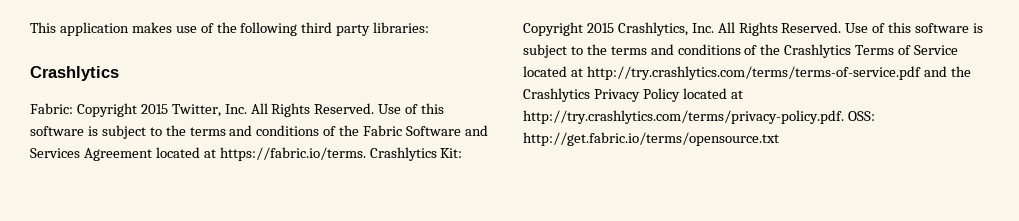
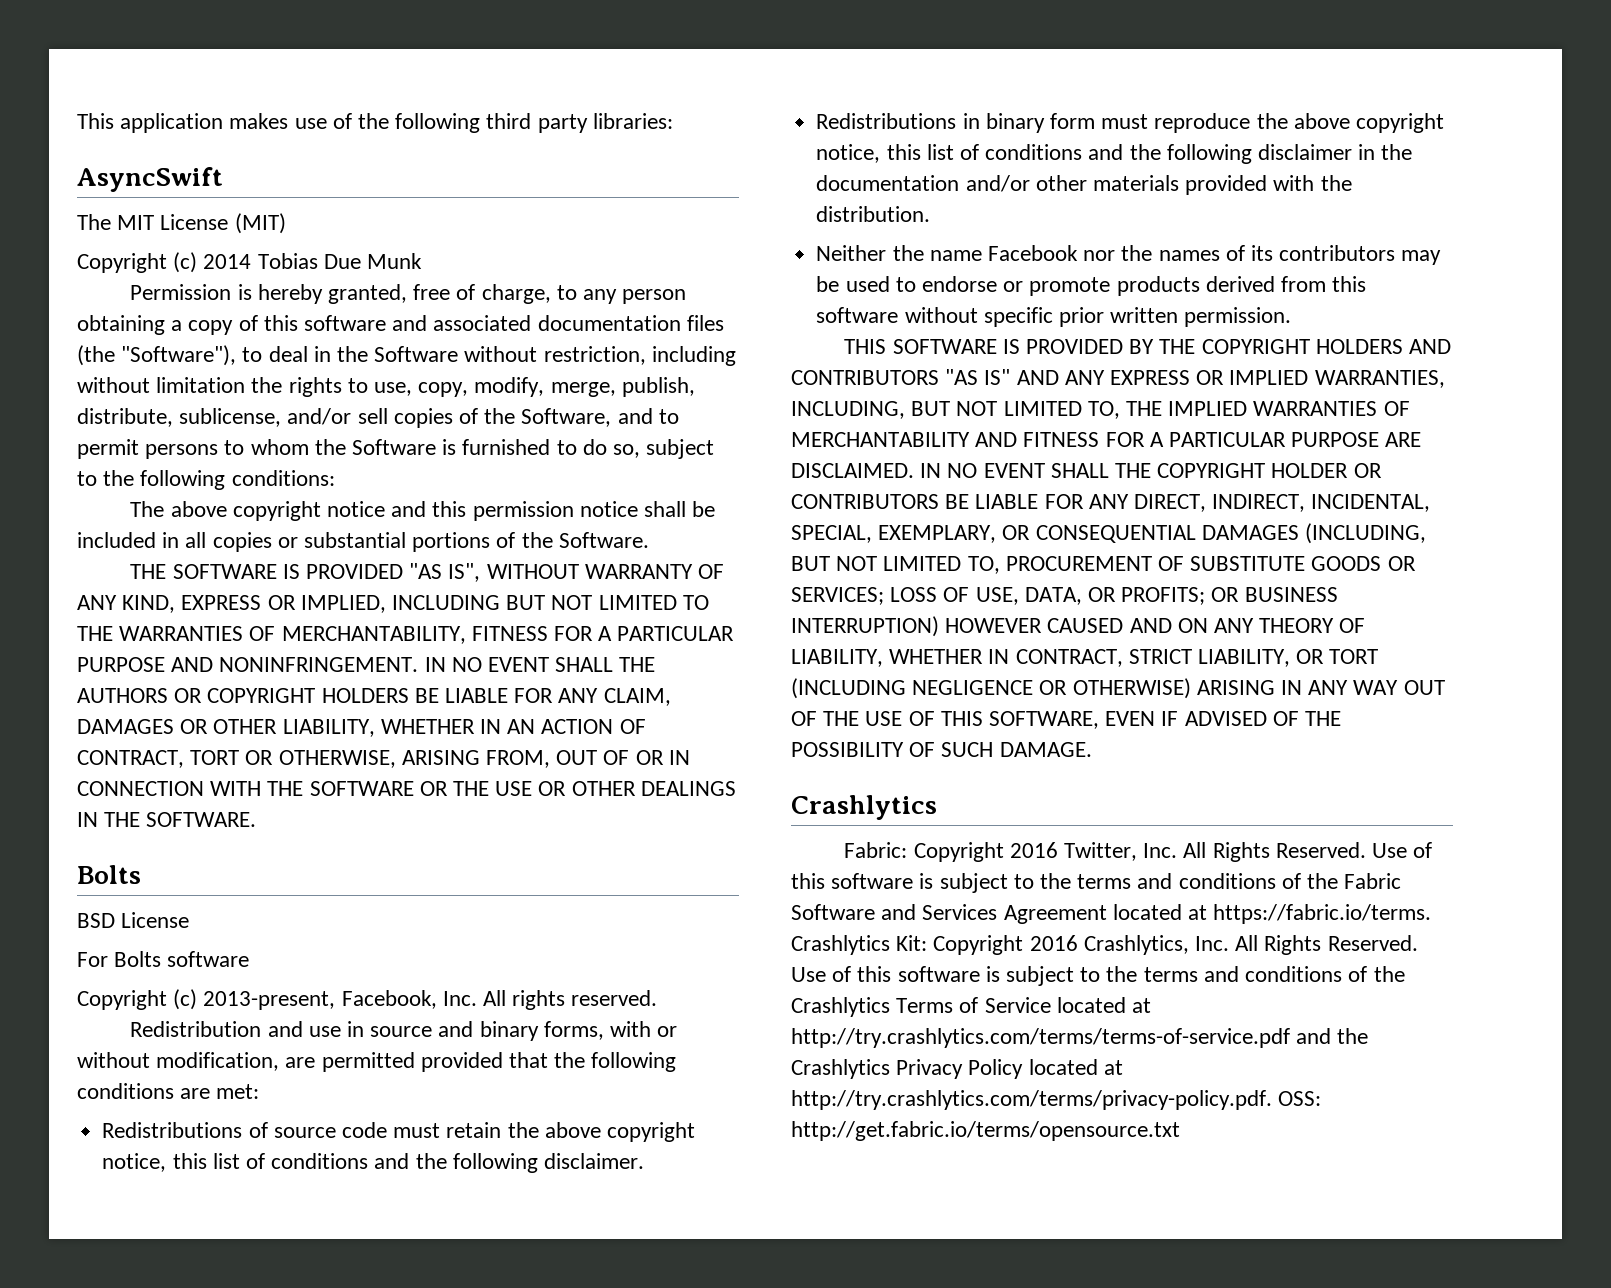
+ AsyncSwift
+ The MIT License (MIT)
+ Copyright (c) 2014 Tobias Due Munk
+ Permission is hereby granted, free of charge, to any person obtaining a copy of this software and associated documentation files (the "Software"), to deal in the Software without restriction, including without limitation the rights to use, copy, modify, merge, publish, distribute, sublicense, and/or sell copies of the Software, and to permit persons to whom the Software is furnished to do so, subject to the following conditions:
+ The above copyright notice and this permission notice shall be included in all copies or substantial portions of the Software.
+ THE SOFTWARE IS PROVIDED "AS IS", WITHOUT WARRANTY OF ANY KIND, EXPRESS OR IMPLIED, INCLUDING BUT NOT LIMITED TO THE WARRANTIES OF MERCHANTABILITY, FITNESS FOR A PARTICULAR PURPOSE AND NONINFRINGEMENT. IN NO EVENT SHALL THE AUTHORS OR COPYRIGHT HOLDERS BE LIABLE FOR ANY CLAIM, DAMAGES OR OTHER LIABILITY, WHETHER IN AN ACTION OF CONTRACT, TORT OR OTHERWISE, ARISING FROM, OUT OF OR IN CONNECTION WITH THE SOFTWARE OR THE USE OR OTHER DEALINGS IN THE SOFTWARE.
+ Bolts
+ BSD License
+ For Bolts software
+ Copyright (c) 2013-present, Facebook, Inc. All rights reserved.
+ Redistribution and use in source and binary forms, with or without modification, are permitted provided that the following conditions are met:
+ Redistributions of source code must retain the above copyright notice, this list of conditions and the following disclaimer.
+ Redistributions in binary form must reproduce the above copyright notice, this list of conditions and the following disclaimer in the documentation and/or other materials provided with the distribution.
+ Neither the name Facebook nor the names of its contributors may be used to endorse or promote products derived from this software without specific prior written permission.
+ THIS SOFTWARE IS PROVIDED BY THE COPYRIGHT HOLDERS AND CONTRIBUTORS "AS IS" AND ANY EXPRESS OR IMPLIED WARRANTIES, INCLUDING, BUT NOT LIMITED TO, THE IMPLIED WARRANTIES OF MERCHANTABILITY AND FITNESS FOR A PARTICULAR PURPOSE ARE DISCLAIMED. IN NO EVENT SHALL THE COPYRIGHT HOLDER OR CONTRIBUTORS BE LIABLE FOR ANY DIRECT, INDIRECT, INCIDENTAL, SPECIAL, EXEMPLARY, OR CONSEQUENTIAL DAMAGES (INCLUDING, BUT NOT LIMITED TO, PROCUREMENT OF SUBSTITUTE GOODS OR SERVICES; LOSS OF USE, DATA, OR PROFITS; OR BUSINESS INTERRUPTION) HOWEVER CAUSED AND ON ANY THEORY OF LIABILITY, WHETHER IN CONTRACT, STRICT LIABILITY, OR TORT (INCLUDING NEGLIGENCE OR OTHERWISE) ARISING IN ANY WAY OUT OF THE USE OF THIS SOFTWARE, EVEN IF ADVISED OF THE POSSIBILITY OF SUCH DAMAGE.
- Fabric: Copyright 2015 Twitter, Inc. All Rights Reserved.
+ Fabric: Copyright 2016 Twitter, Inc. All Rights Reserved.
- Use of this software is subject to the terms and conditions of the Fabric Software and Services Agreement located at https://fabric.io/terms. Crashlytics Kit: Copyright 2015 Crashlytics, Inc. All Rights Reserved.
+ Use of this software is subject to the terms and conditions of the Fabric Software and Services Agreement located at https://fabric.io/terms. Crashlytics Kit: Copyright 2016 Crashlytics, Inc. All Rights Reserved.

